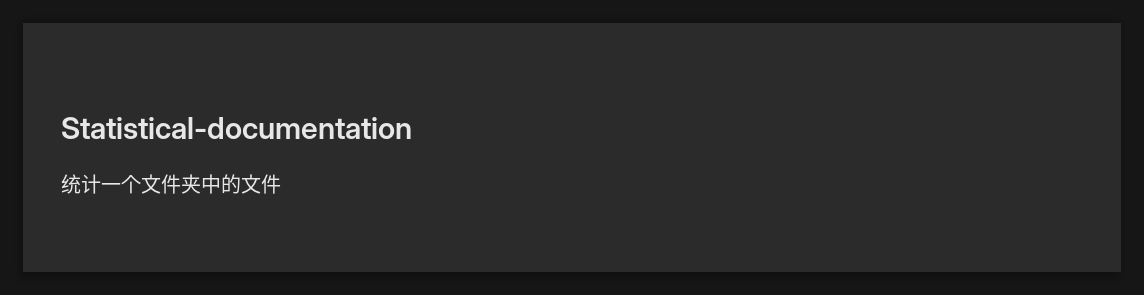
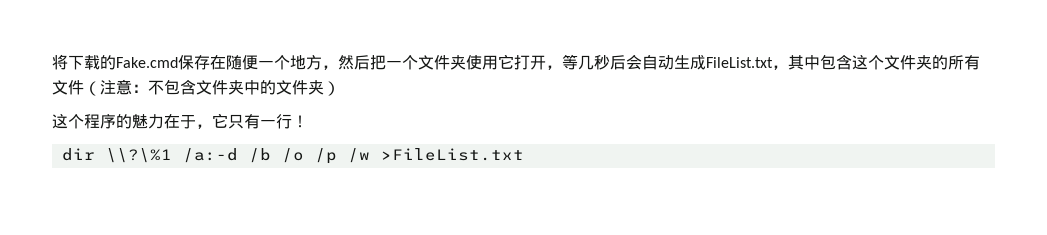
- Statistical-documentation
- 统计一个文件夹中的文件
+ 将下载的Fake.cmd保存在随便一个地方，然后把一个文件夹使用它打开，等几秒后会自动生成FileList.txt，其中包含这个文件夹的所有文件（注意：不包含文件夹中的文件夹）
+ 这个程序的魅力在于，它只有一行！
+ dir \\?\%1 /a:-d /b /o /p /w >FileList.txt

